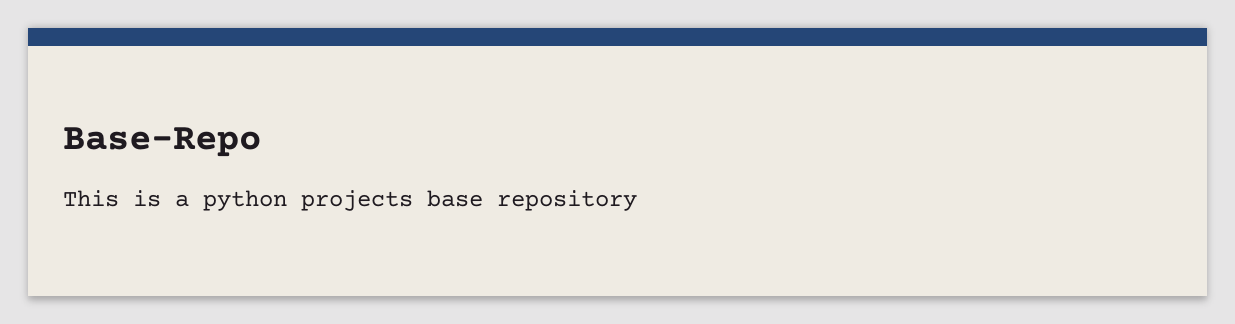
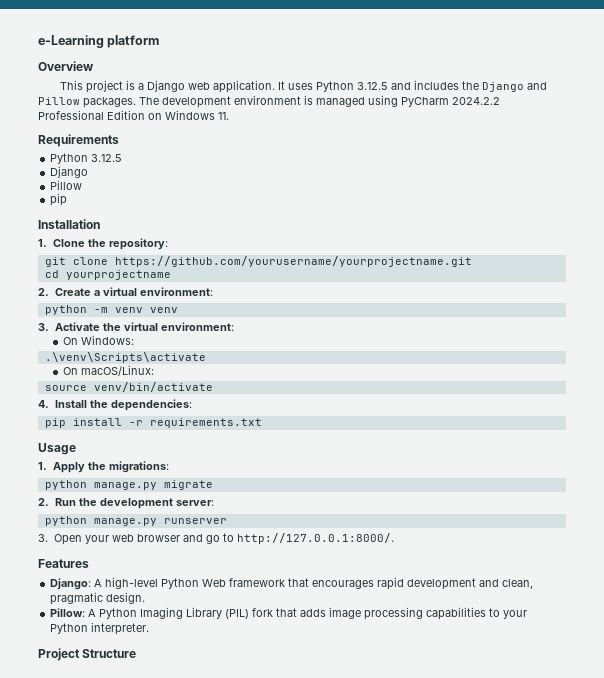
- Base-Repo
+ e-Learning platform
+ Overview
- This is a python projects base repository
+ This project is a Django web application. It uses Python 3.12.5 and includes the Django and Pillow packages. The development environment is managed using PyCharm 2024.2.2 Professional Edition on Windows 11.
+ Requirements
+ Python 3.12.5
+ Django
+ Pillow
+ pip
+ Installation
+ 1. Clone the repository:
+ git clone https://github.com/yourusername/yourprojectname.git
+ cd yourprojectname
+ 2. Create a virtual environment:
+ python -m venv venv
+ 3. Activate the virtual environment:
+ On Windows:
+ .\venv\Scripts\activate
+ On macOS/Linux:
+ source venv/bin/activate
+ 4. Install the dependencies:
+ pip install -r requirements.txt
+ Usage
+ 1. Apply the migrations:
+ python manage.py migrate
+ 2. Run the development server:
+ python manage.py runserver
+ 3. Open your web browser and go to http://127.0.0.1:8000/.
+ Features
+ Django: A high-level Python Web framework that encourages rapid development and clean, pragmatic design.
+ Pillow: A Python Imaging Library (PIL) fork that adds image processing capabilities to your Python interpreter.
+ Project Structure

